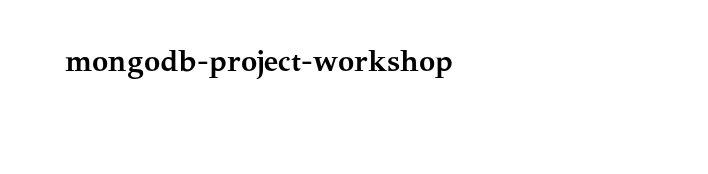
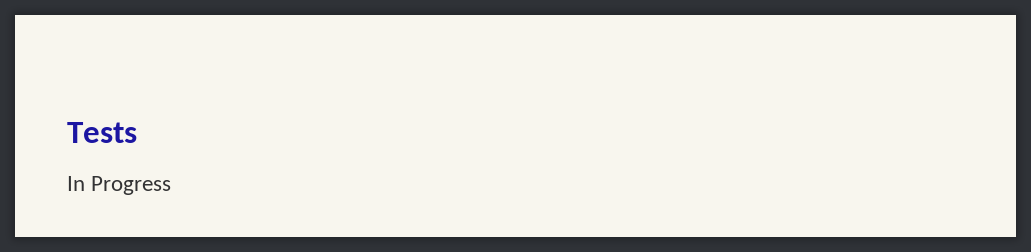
- mongodb-project-workshop
+ Tests
+ In Progress

